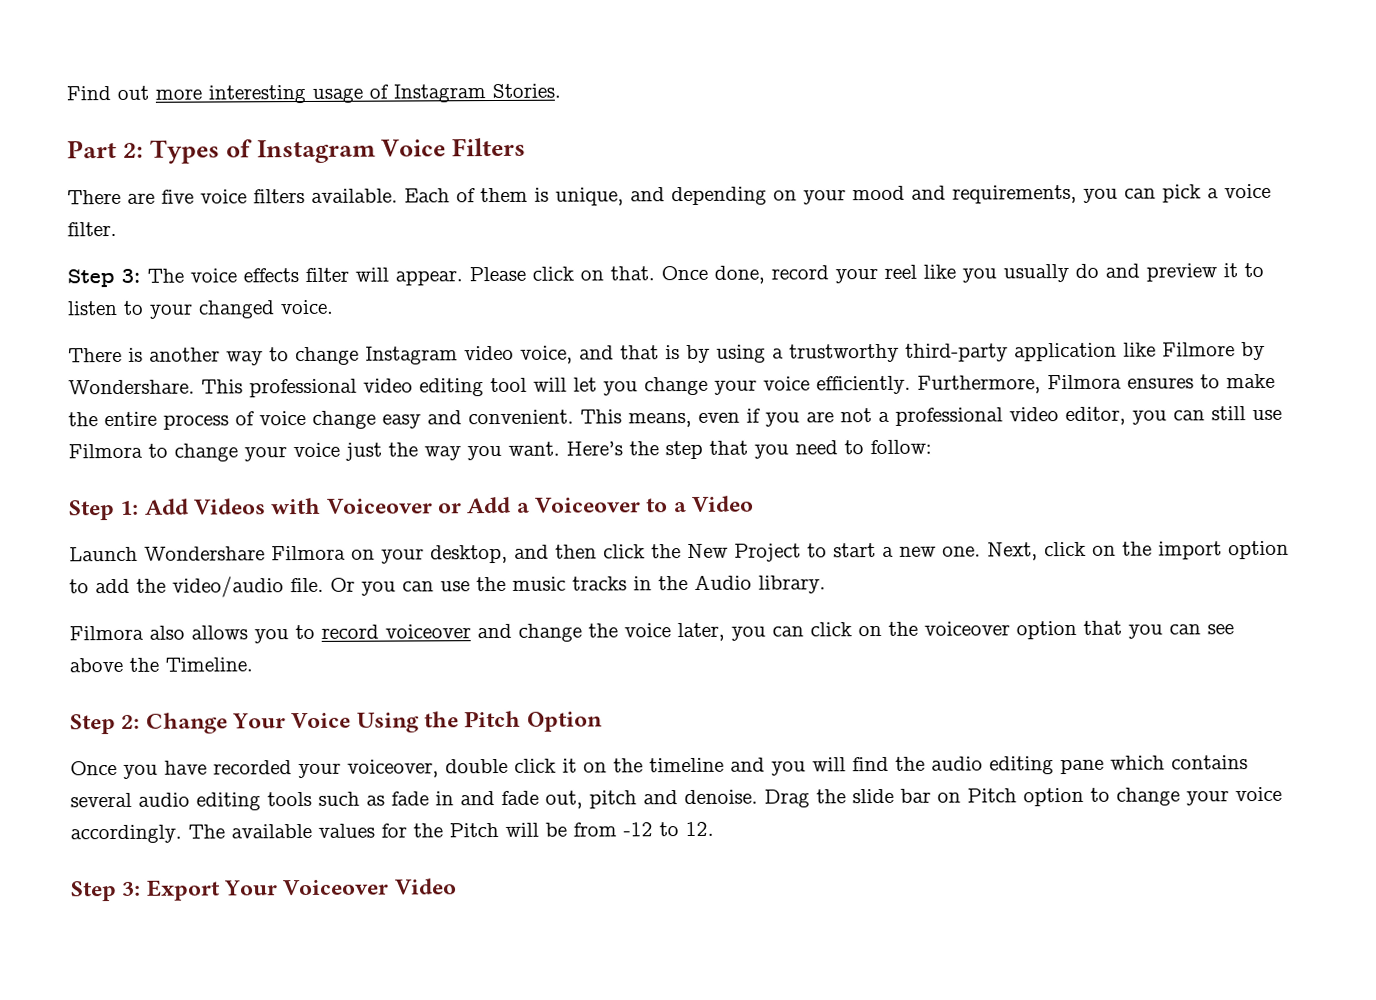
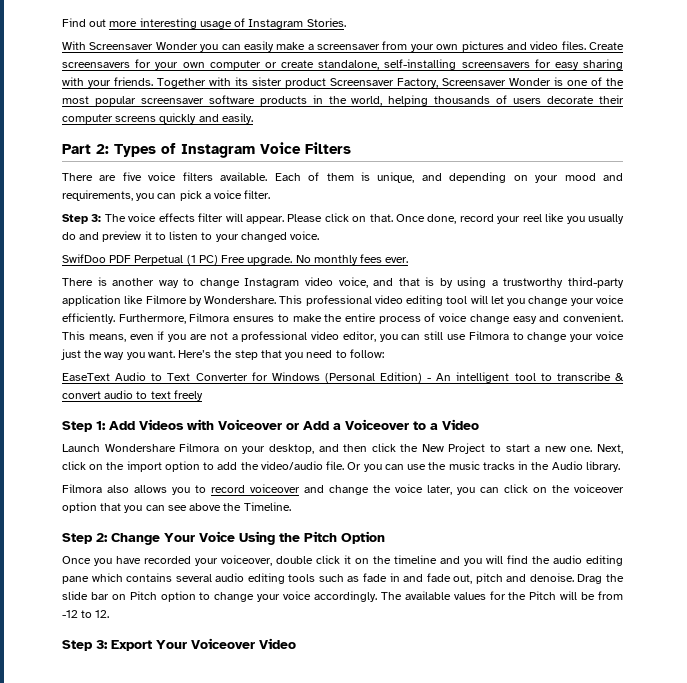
+ With Screensaver Wonder you can easily make a screensaver from your own pictures and video files. Create screensavers for your own computer or create standalone, self-installing screensavers for easy sharing with your friends. Together with its sister product Screensaver Factory, Screensaver Wonder is one of the most popular screensaver software products in the world, helping thousands of users decorate their computer screens quickly and easily.
+ SwifDoo PDF Perpetual (1 PC) Free upgrade. No monthly fees ever.
+ EaseText Audio to Text Converter for Windows (Personal Edition) - An intelligent tool to transcribe & convert audio to text freely

